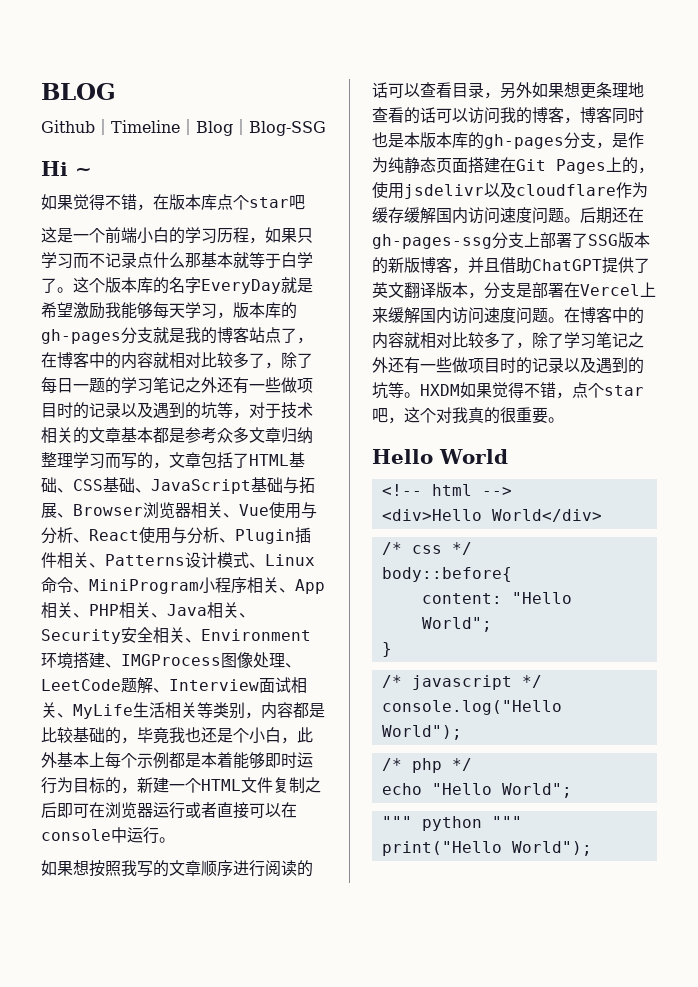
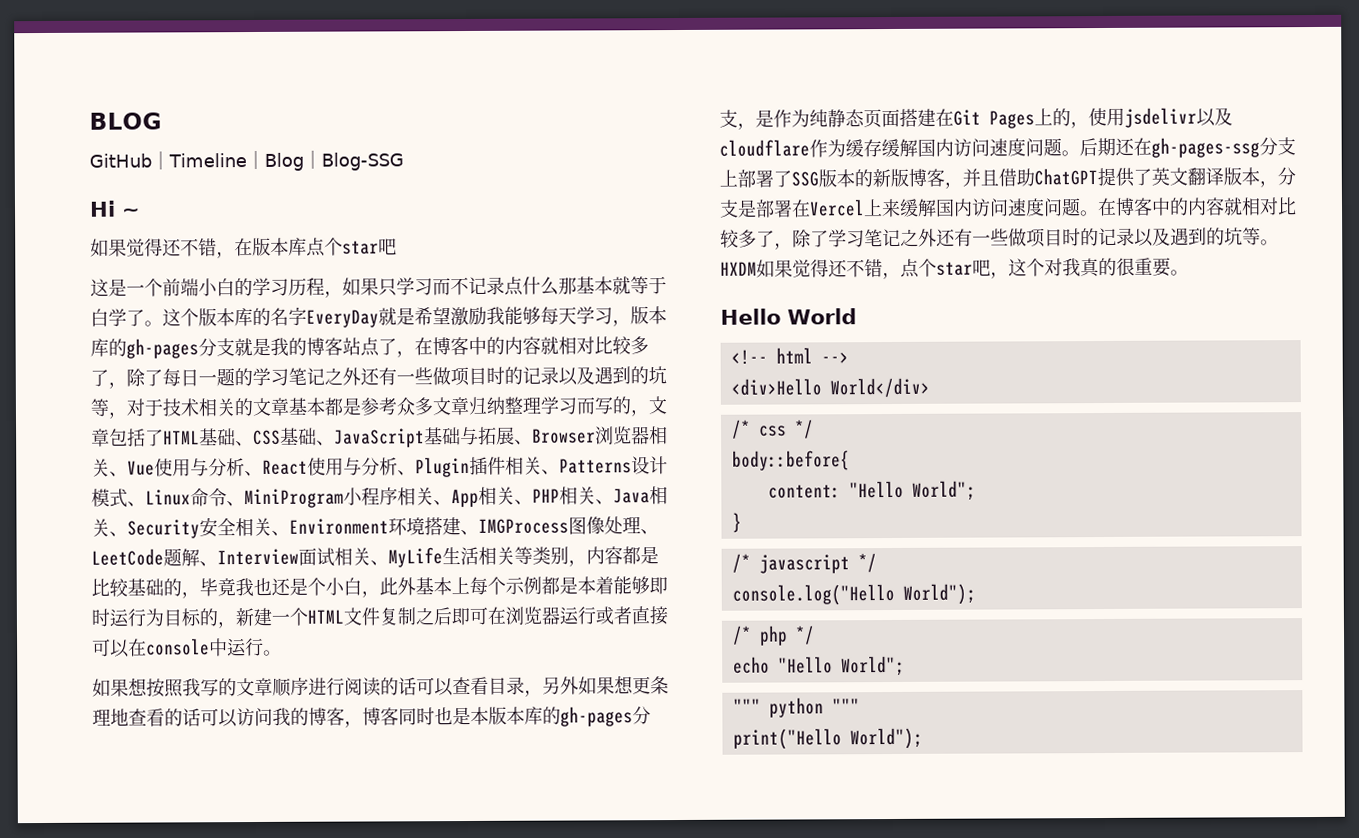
- Github｜Timeline｜Blog｜Blog-SSG
+ GitHub｜Timeline｜Blog｜Blog-SSG
- 如果觉得不错，在版本库点个star吧
+ 如果觉得还不错，在版本库点个star吧
- HXDM如果觉得不错，点个star吧，这个对我真的很重要。
+ HXDM如果觉得还不错，点个star吧，这个对我真的很重要。

